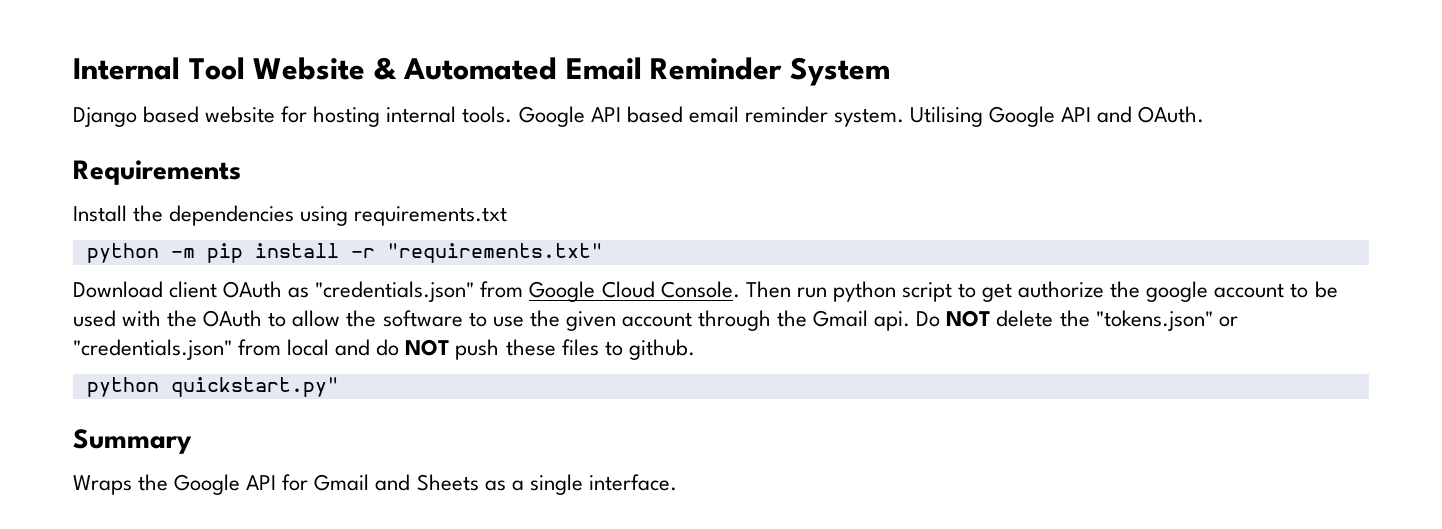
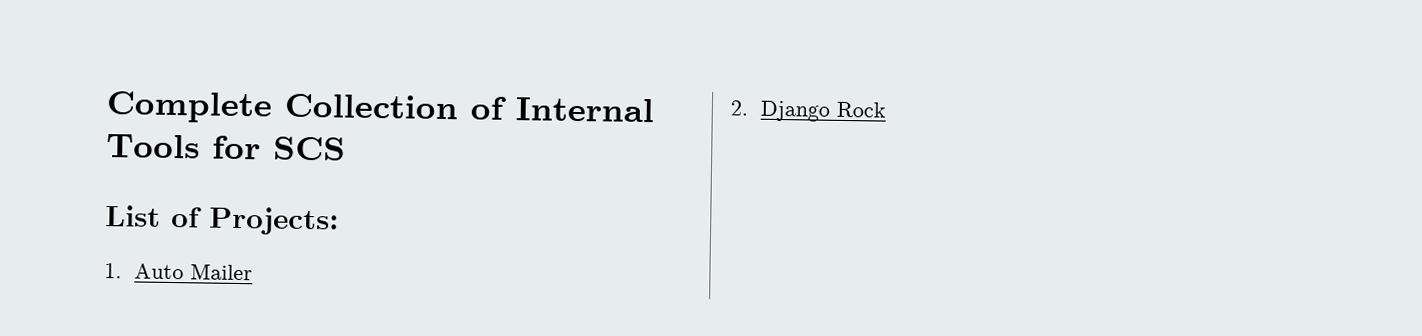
- Internal Tool Website & Automated Email Reminder System
- Django based website for hosting internal tools. Google API based email reminder system. Utilising Google API and OAuth.
- Requirements
- Install the dependencies using requirements.txt
- python -m pip install -r "requirements.txt"
- Download client OAuth as "credentials.json" from Google Cloud Console. Then run python script to get authorize the google account to be used with the OAuth to allow the software to use the given account through the Gmail api. Do NOT delete the "tokens.json" or "credentials.json" from local and do NOT push these files to github.
- python quickstart.py"
- Summary
- Wraps the Google API for Gmail and Sheets as a single interface.
+ Complete Collection of Internal Tools for SCS
+ List of Projects:
+ 1. Auto Mailer
+ 2. Django Rock

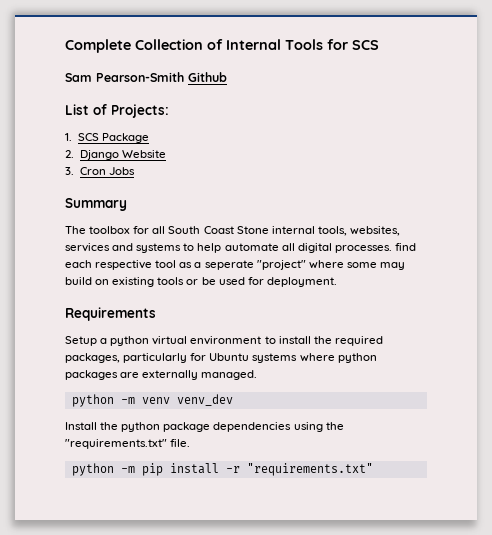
+ Sam Pearson-Smith Github
- 1. Auto Mailer
+ 1. SCS Package
- 2. Django Rock
+ 2. Django Website
+ 3. Cron Jobs
+ Summary
+ The toolbox for all South Coast Stone internal tools, websites, services and systems to help automate all digital processes. find each respective tool as a seperate "project" where some may build on existing tools or be used for deployment.
+ Requirements
+ Setup a python virtual environment to install the required packages, particularly for Ubuntu systems where python packages are externally managed.
+ python -m venv venv_dev
+ Install the python package dependencies using the "requirements.txt" file.
+ python -m pip install -r "requirements.txt"

